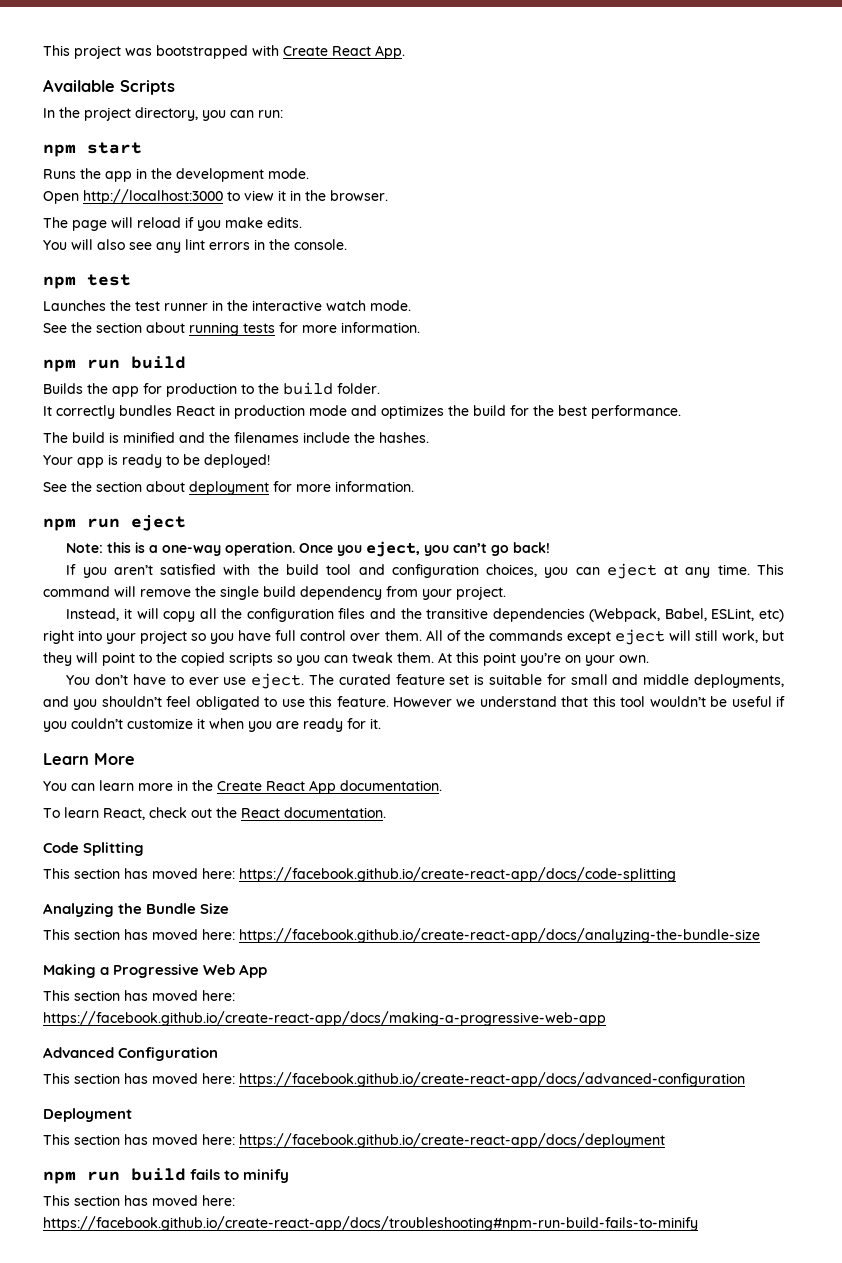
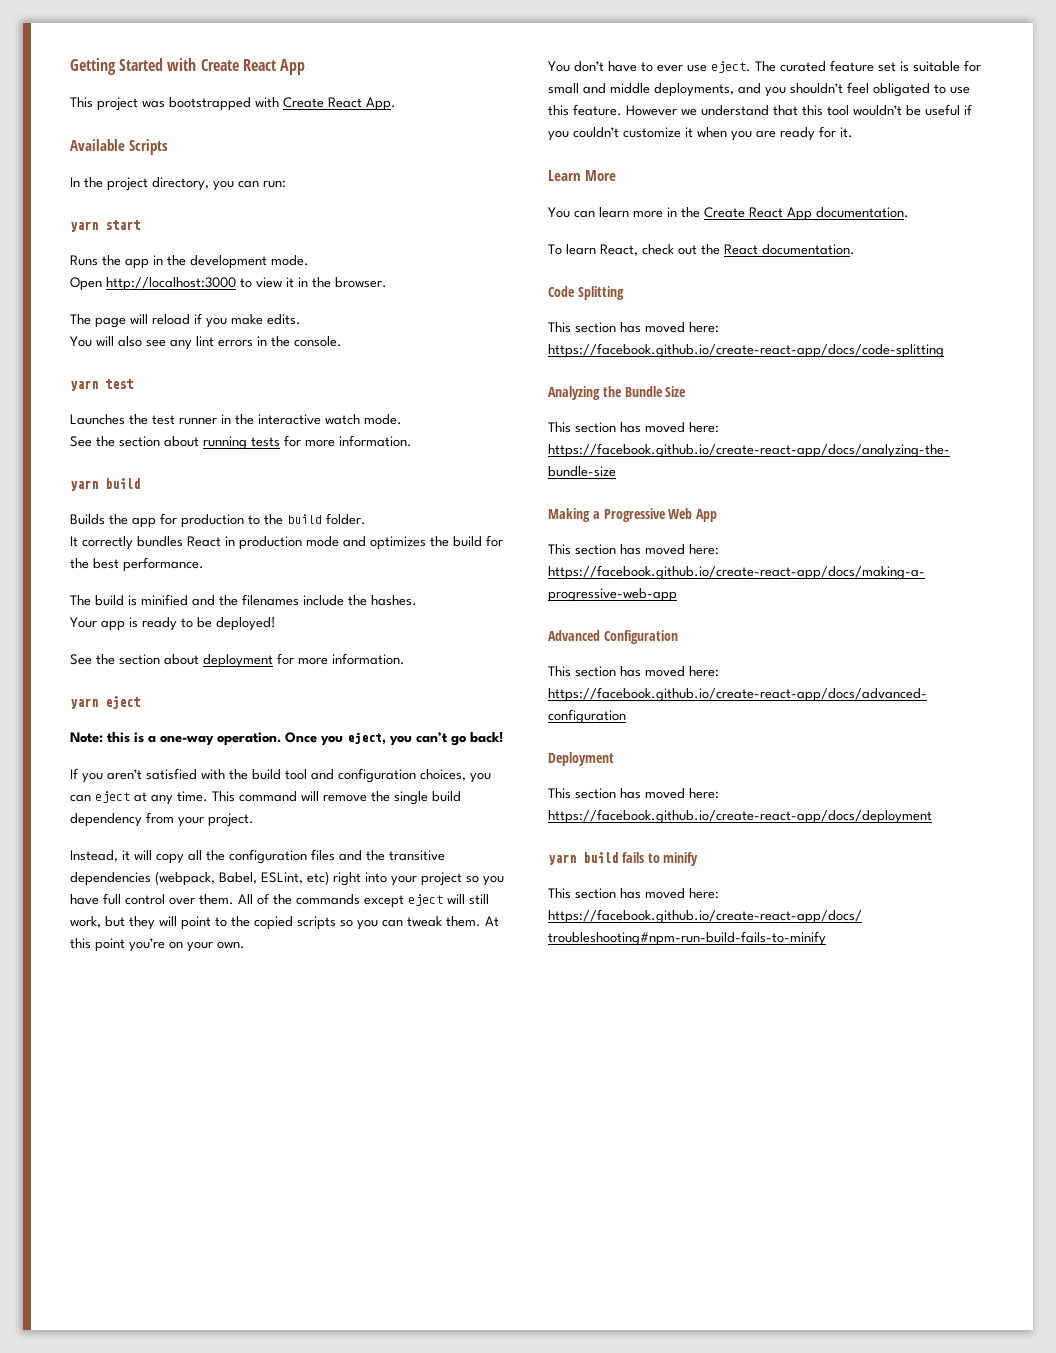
+ Getting Started with Create React App
- npm start
+ yarn start
- npm test
+ yarn test
  See the section about running tests for more information.
- npm run build
+ yarn build
- npm run eject
+ yarn eject
- Instead, it will copy all the configuration files and the transitive dependencies (Webpack, Babel, ESLint, etc) right into your project so you have full control over them.
+ Instead, it will copy all the configuration files and the transitive dependencies (webpack, Babel, ESLint, etc) right into your project so you have full control over them.
- npm run build fails to minify
+ yarn build fails to minify

